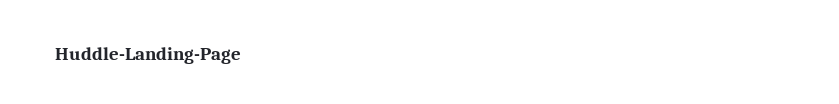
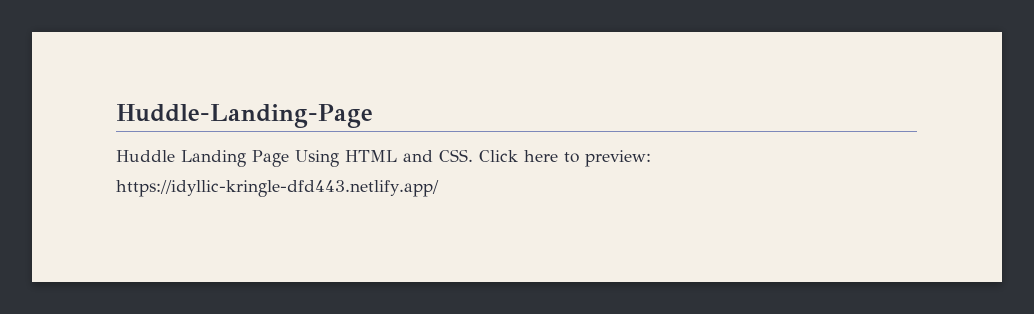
+ Huddle Landing Page Using HTML and CSS. Click here to preview: https://idyllic-kringle-dfd443.netlify.app/

